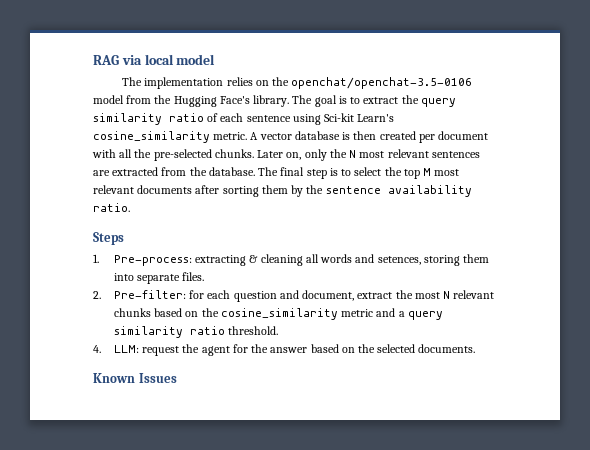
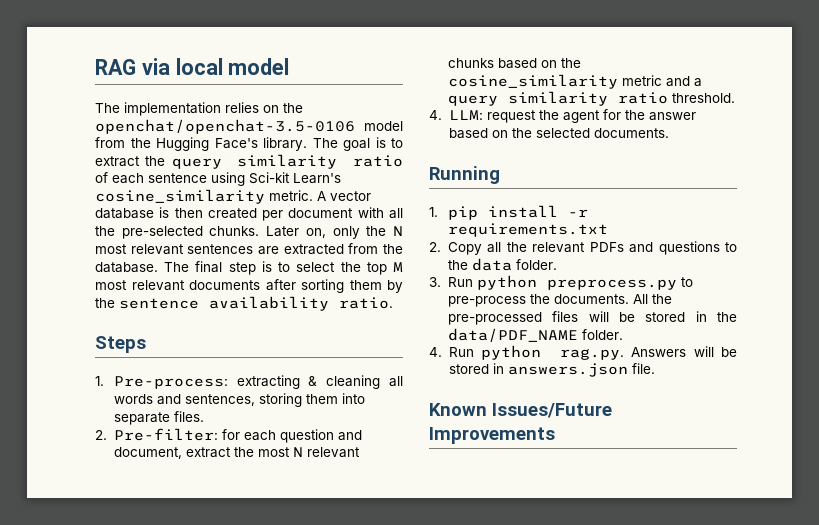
- 1. Pre-process: extracting & cleaning all words and setences, storing them into separate files.
+ 1. Pre-process: extracting & cleaning all words and sentences, storing them into separate files.
+ Running
+ 1. pip install -r requirements.txt
+ 2. Copy all the relevant PDFs and questions to the data folder.
+ 3. Run python preprocess.py to pre-process the documents. All the pre-processed files will be stored in the data/PDF_NAME folder.
+ 4. Run python rag.py. Answers will be stored in answers.json file.
- Known Issues
+ Known Issues/Future Improvements

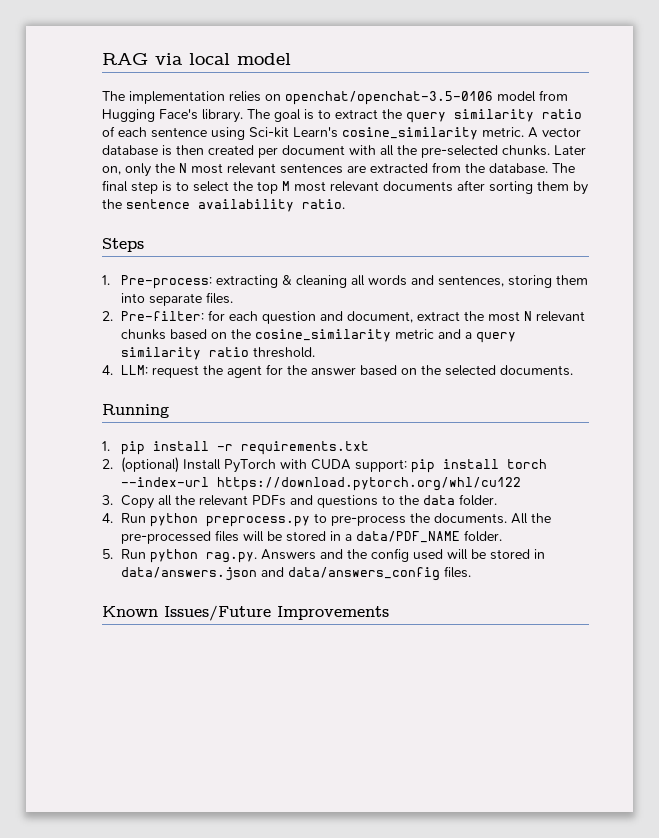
- The implementation relies on the openchat/openchat-3.5-0106 model from the Hugging Face's library.
+ The implementation relies on openchat/openchat-3.5-0106 model from Hugging Face's library.
- 2. Copy all the relevant PDFs and questions to the data folder.
+ 2. (optional) Install PyTorch with CUDA support: pip install torch --index-url https://download.pytorch.org/whl/cu122
+ 3. Copy all the relevant PDFs and questions to the data folder.
- 3. Run python preprocess.py to pre-process the documents.
+ 4. Run python preprocess.py to pre-process the documents.
- All the pre-processed files will be stored in the data/PDF_NAME folder.
+ All the pre-processed files will be stored in a data/PDF_NAME folder.
- 4. Run python rag.py. Answers will be stored in answers.json file.
+ 5. Run python rag.py. Answers and the config used will be stored in data/answers.json and data/answers_config files.

